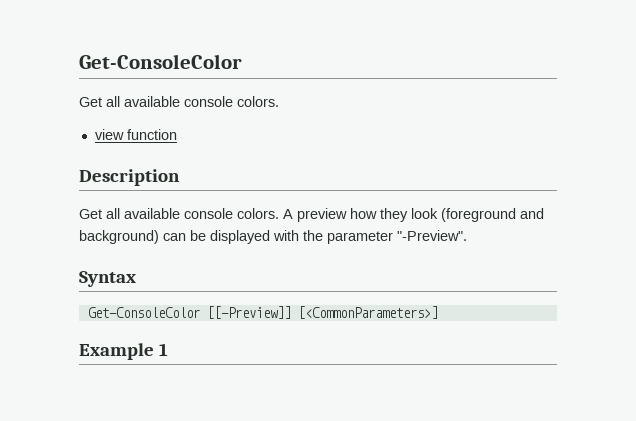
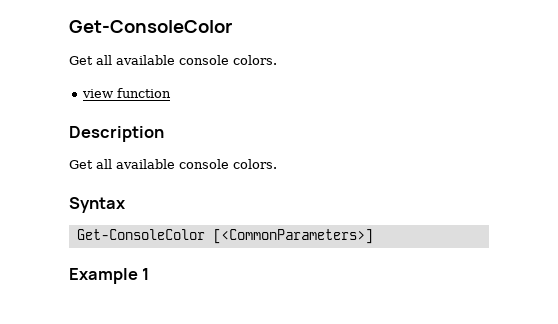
- A preview how they look (foreground and background) can be displayed with the parameter "-Preview".
- Get-ConsoleColor [[-Preview]] [<CommonParameters>]
+ Get-ConsoleColor [<CommonParameters>]

